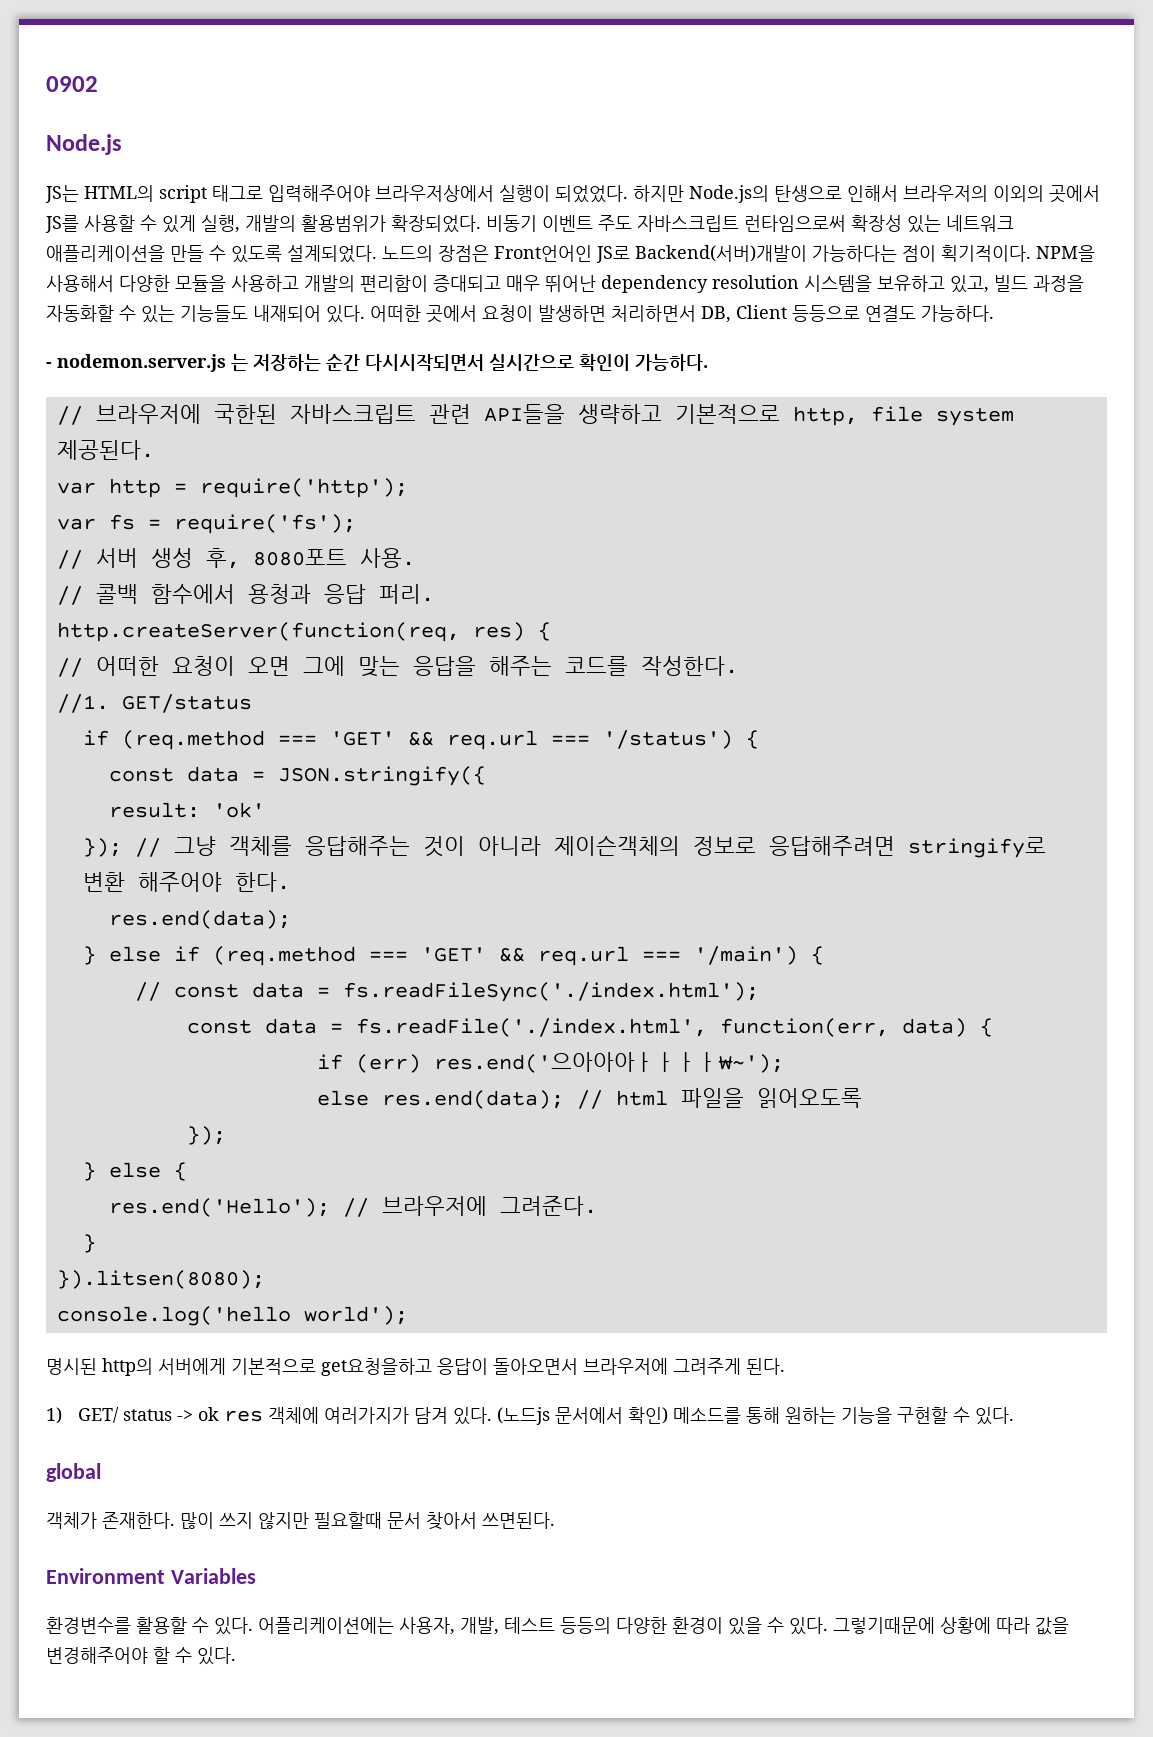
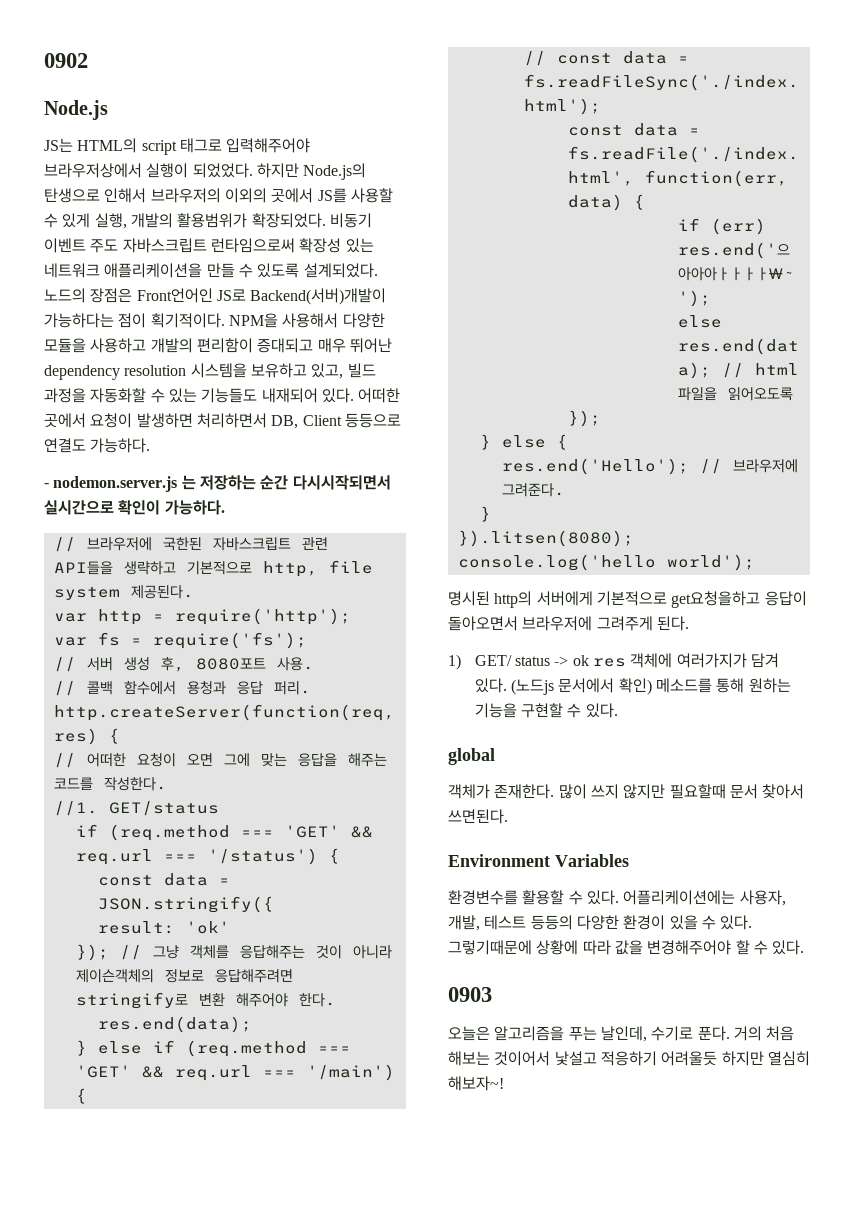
+ 0903
+ 오늘은 알고리즘을 푸는 날인데, 수기로 푼다. 거의 처음 해보는 것이어서 낯설고 적응하기 어려울듯 하지만 열심히 해보자~!

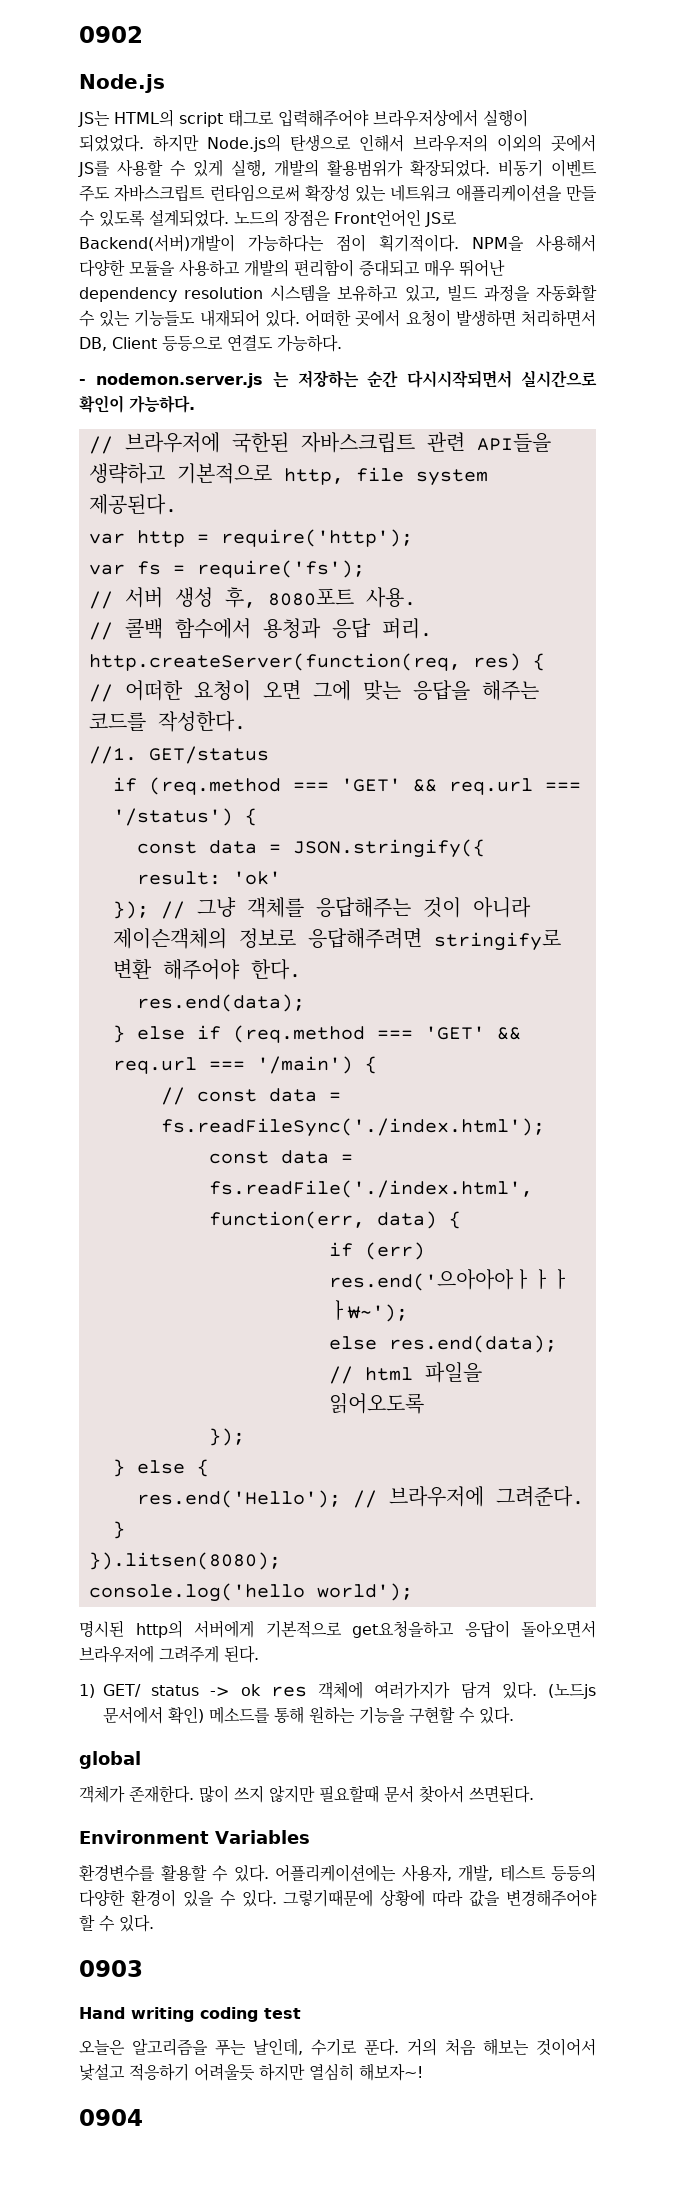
+ Hand writing coding test
+ 0904

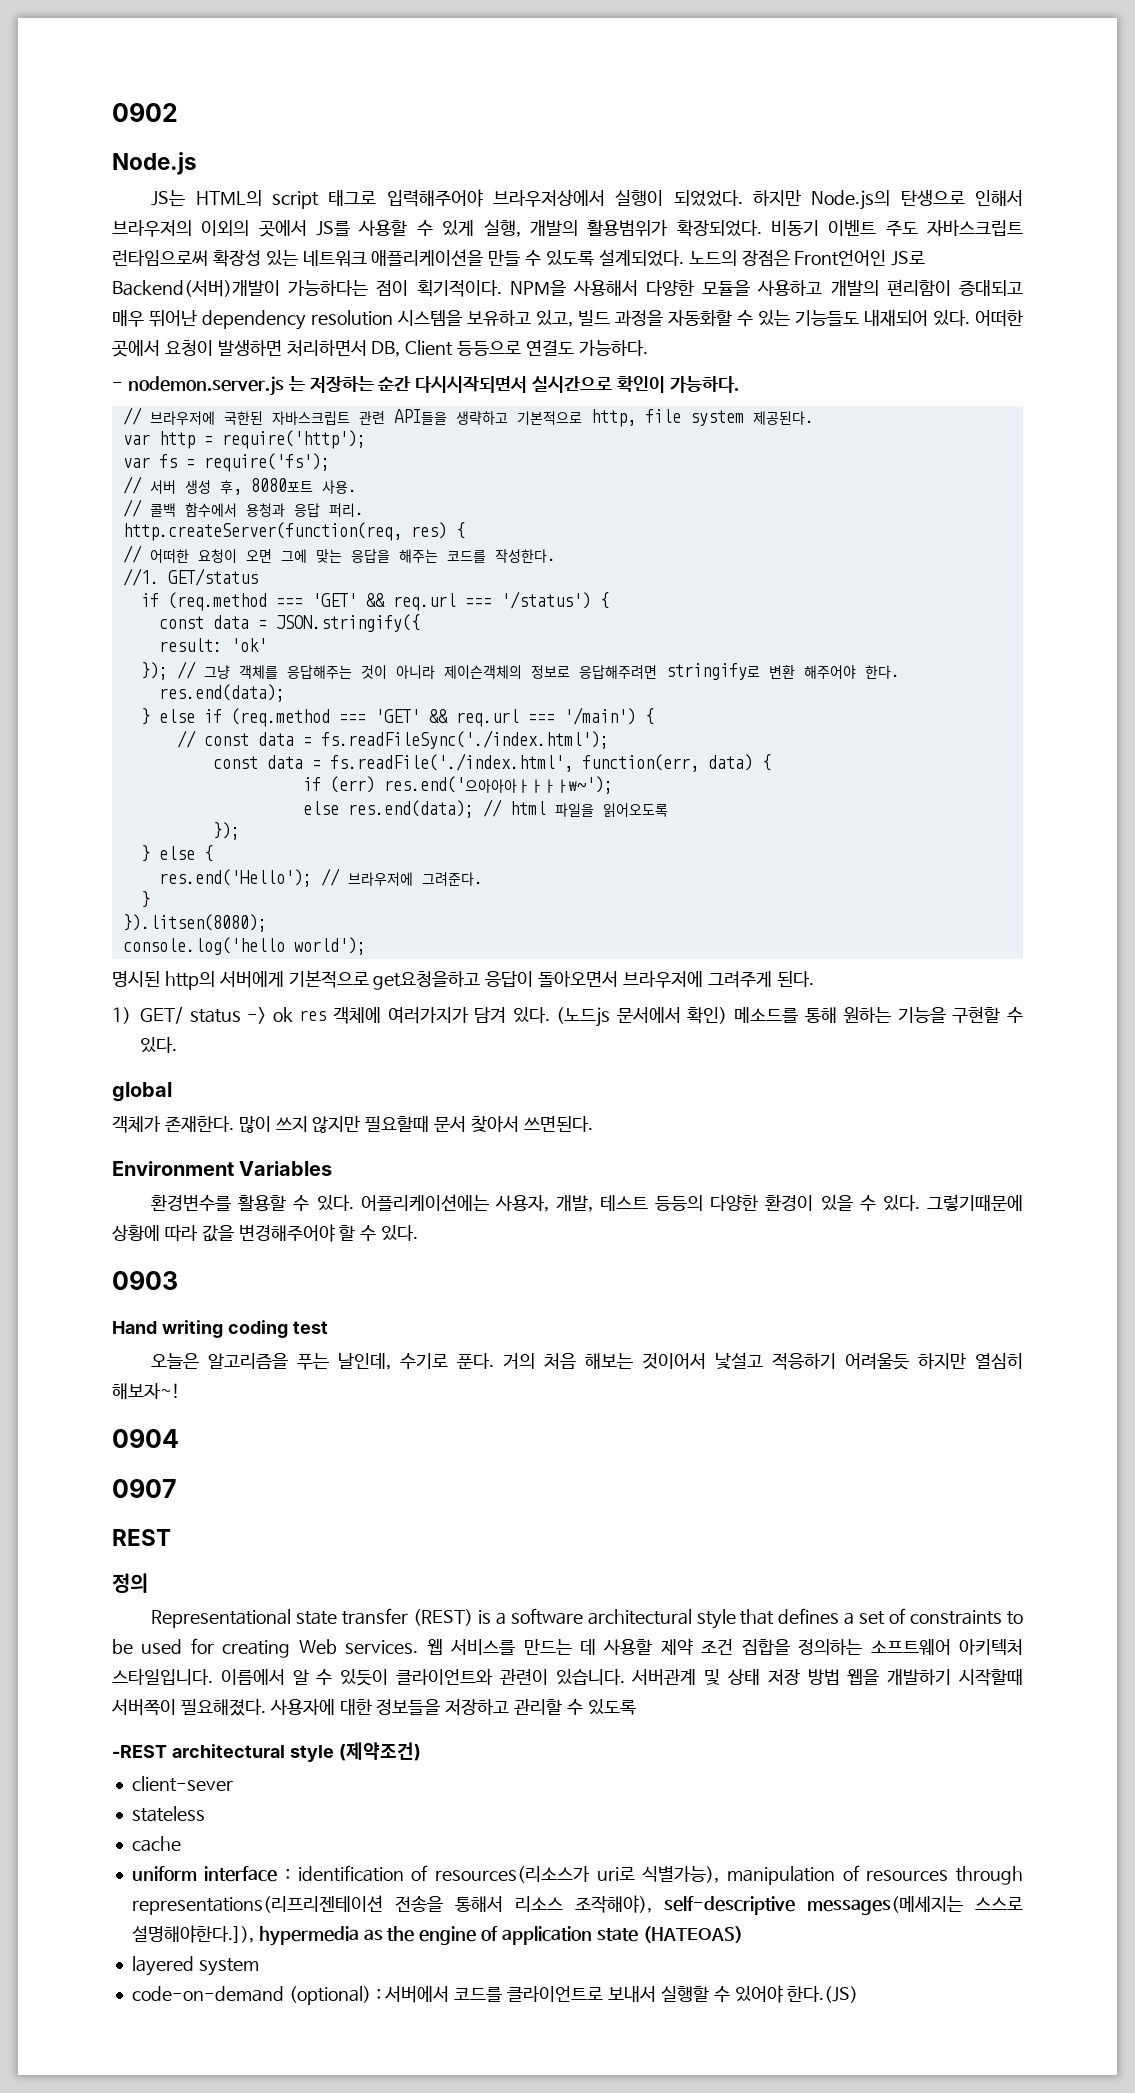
+ 0907
+ REST
+ 정의
+ Representational state transfer (REST) is a software architectural style that defines a set of constraints to be used for creating Web services. 웹 서비스를 만드는 데 사용할 제약 조건 집합을 정의하는 소프트웨어 아키텍처 스타일입니다. 이름에서 알 수 있듯이 클라이언트와 관련이 있습니다. 서버관계 및 상태 저장 방법 웹을 개발하기 시작할때 서버쪽이 필요해졌다. 사용자에 대한 정보들을 저장하고 관리할 수 있도록
+ -REST architectural style (제약조건)
+ client-sever
+ stateless
+ cache
+ uniform interface : identification of resources(리소스가 uri로 식별가능), manipulation of resources through representations(리프리젠테이션 전송을 통해서 리소스 조작해야), self-descriptive messages(메세지는 스스로 설명해야한다.]), hypermedia as the engine of application state (HATEOAS)
+ layered system
+ code-on-demand (optional) : 서버에서 코드를 클라이언트로 보내서 실행할 수 있어야 한다.(JS)

